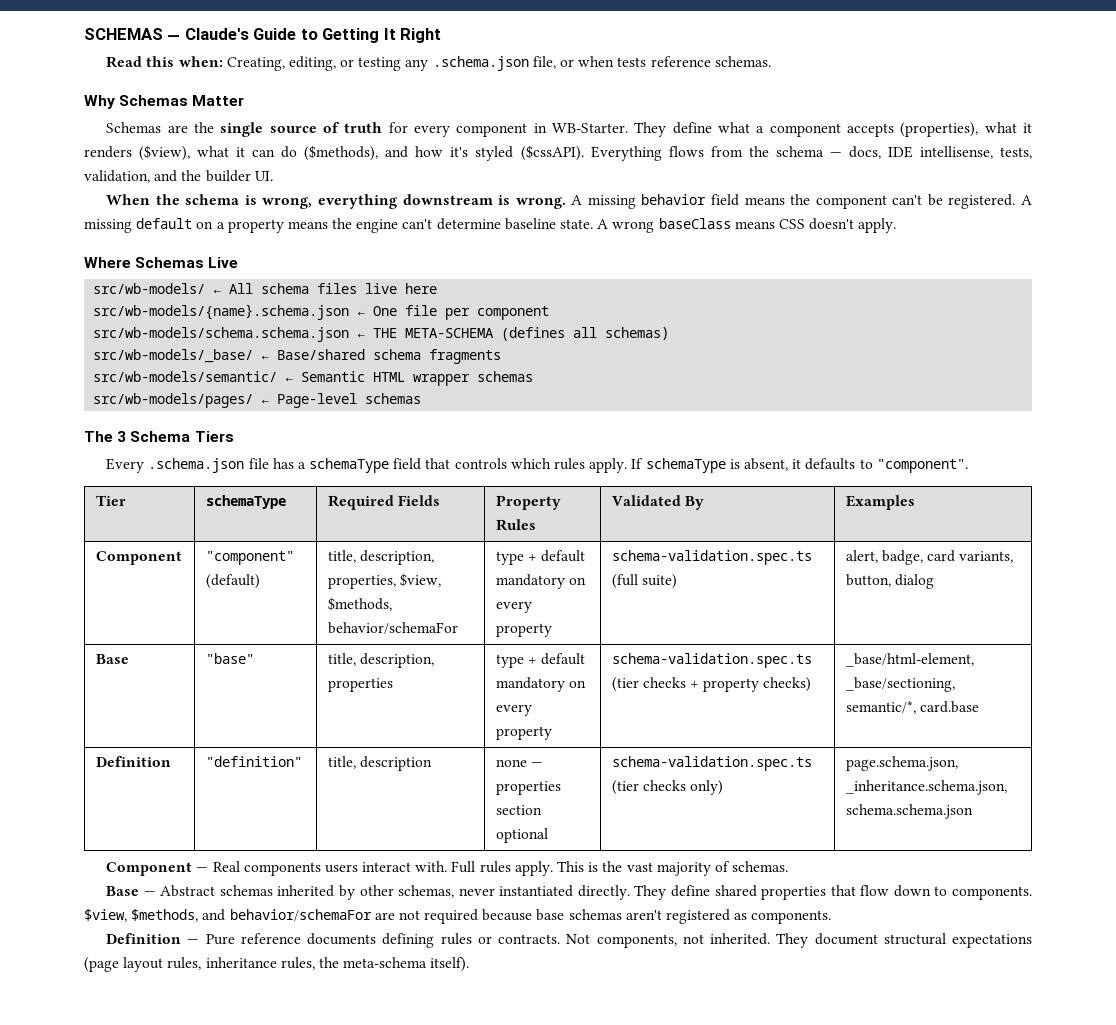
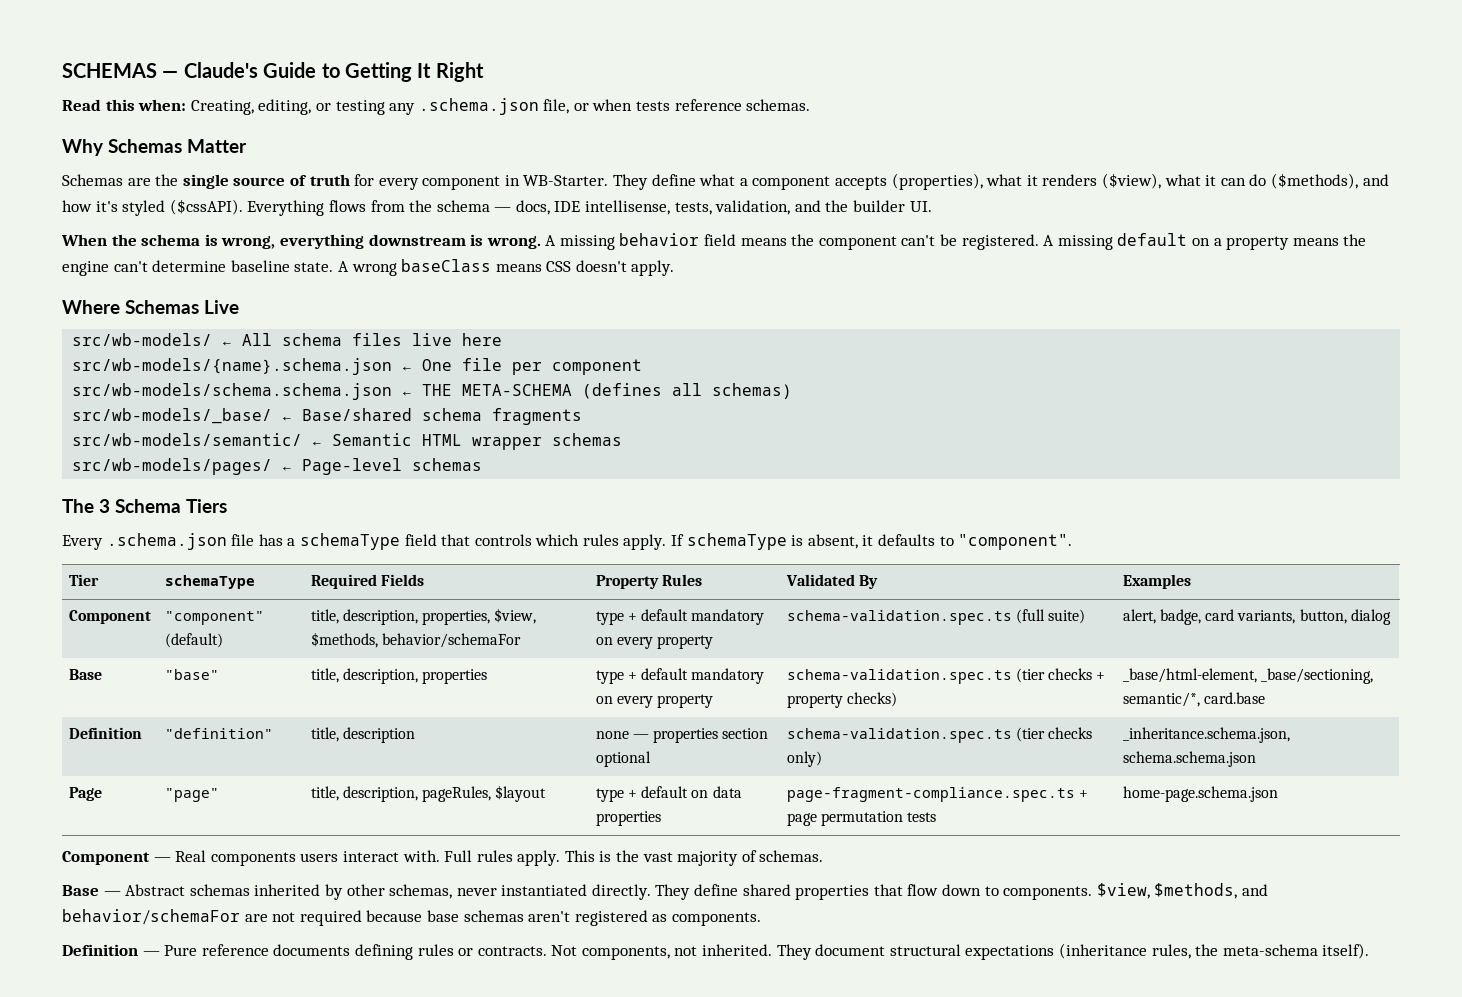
- Definition | "definition" | title, description | none — properties section optional | schema-validation.spec.ts (tier checks only) | page.schema.json, _inheritance.schema.json, schema.schema.json
+ Definition | "definition" | title, description | none — properties section optional | schema-validation.spec.ts (tier checks only) | _inheritance.schema.json, schema.schema.json
+ Page | "page" | title, description, pageRules, $layout | type + default on data properties | page-fragment-compliance.spec.ts + page permutation tests | home-page.schema.json
- They document structural expectations (page layout rules, inheritance rules, the meta-schema itself).
+ They document structural expectations (inheritance rules, the meta-schema itself).

